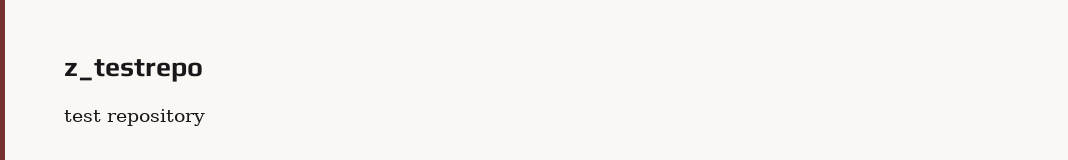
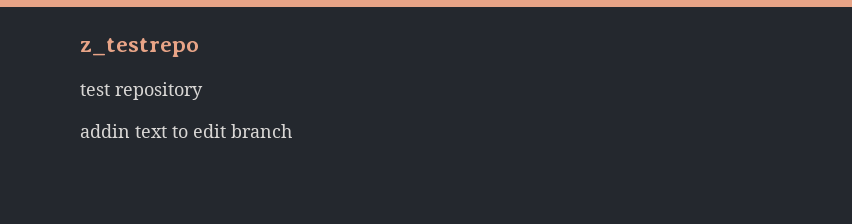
+ addin text to edit branch

